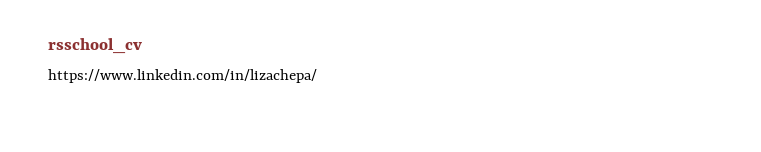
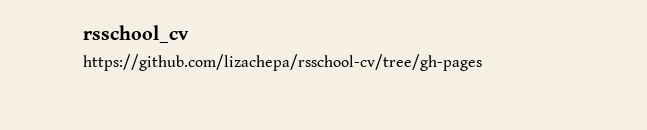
- https://www.linkedin.com/in/lizachepa/
+ https://github.com/lizachepa/rsschool-cv/tree/gh-pages

